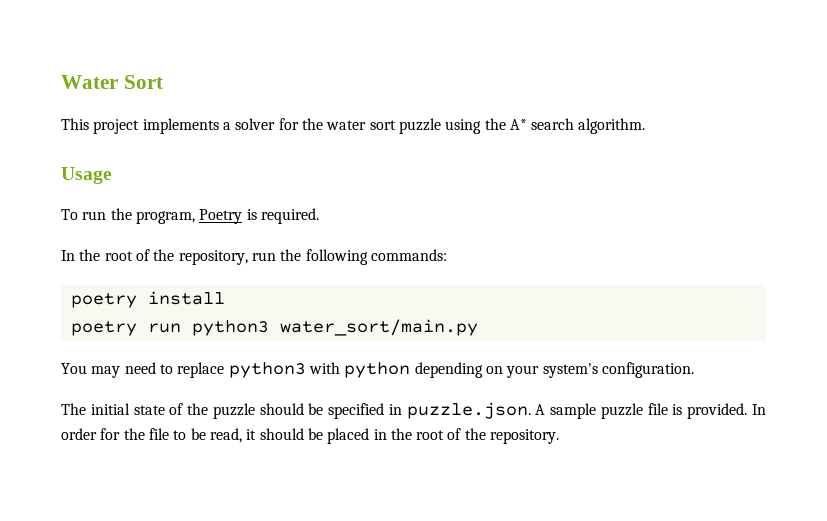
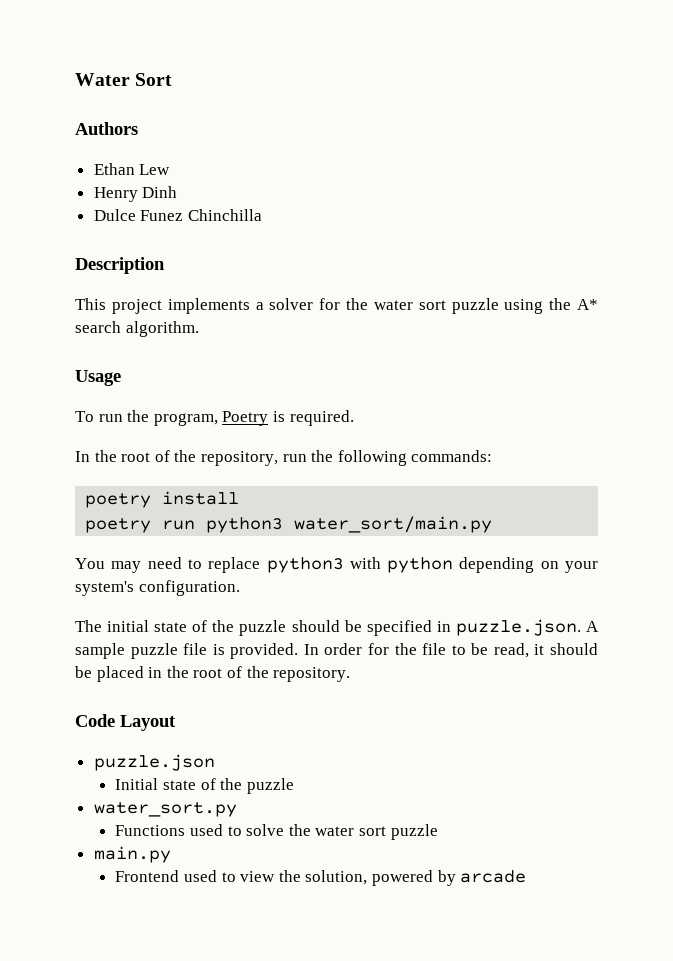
+ Authors
+ Ethan Lew
+ Henry Dinh
+ Dulce Funez Chinchilla
+ Description
+ Code Layout
+ puzzle.json
+ Initial state of the puzzle
+ water_sort.py
+ Functions used to solve the water sort puzzle
+ main.py
+ Frontend used to view the solution, powered by arcade

